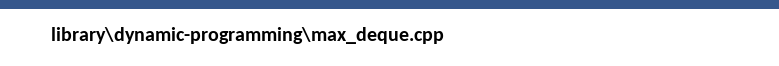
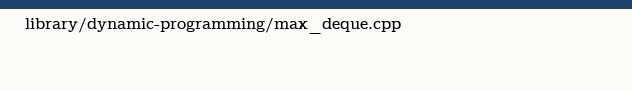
- library\dynamic-programming\max_deque.cpp
+ library/dynamic-programming/max_deque.cpp

